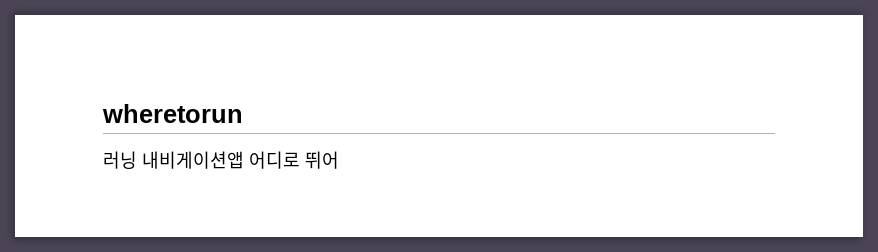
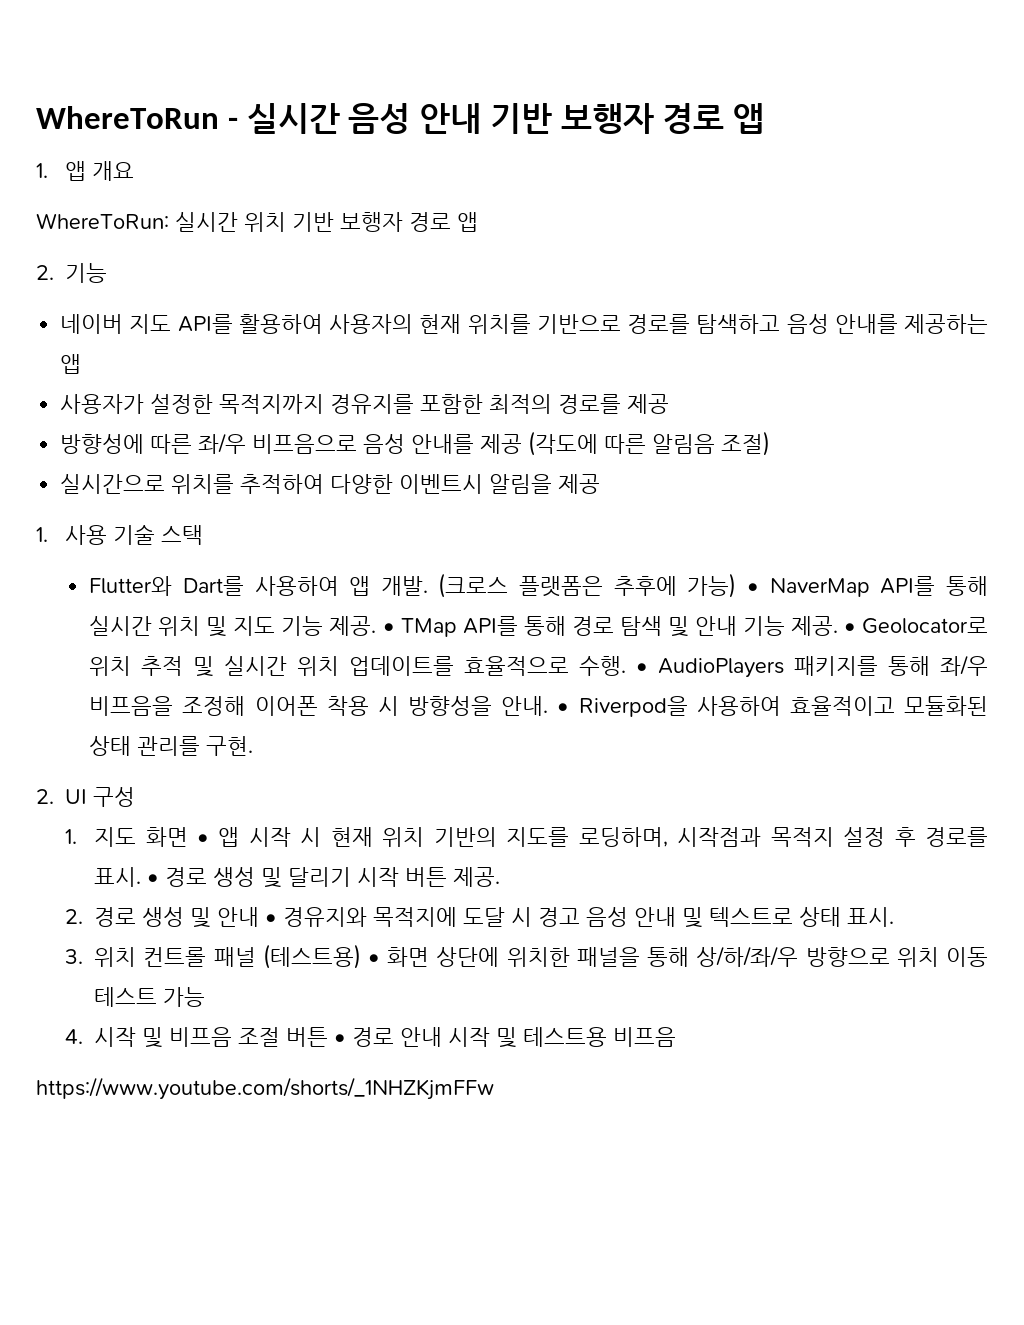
- wheretorun
- 러닝 내비게이션앱 어디로 뛰어
+ WhereToRun - 실시간 음성 안내 기반 보행자 경로 앱
+ 1. 앱 개요
+ WhereToRun: 실시간 위치 기반 보행자 경로 앱
+ 2. 기능
+ 네이버 지도 API를 활용하여 사용자의 현재 위치를 기반으로 경로를 탐색하고 음성 안내를 제공하는 앱
+ 사용자가 설정한 목적지까지 경유지를 포함한 최적의 경로를 제공
+ 방향성에 따른 좌/우 비프음으로 음성 안내를 제공 (각도에 따른 알림음 조절)
+ 실시간으로 위치를 추적하여 다양한 이벤트시 알림을 제공
+ 1. 사용 기술 스택
+ Flutter와 Dart를 사용하여 앱 개발. (크로스 플랫폼은 추후에 가능) • NaverMap API를 통해 실시간 위치 및 지도 기능 제공. • TMap API를 통해 경로 탐색 및 안내 기능 제공. • Geolocator로 위치 추적 및 실시간 위치 업데이트를 효율적으로 수행. • AudioPlayers 패키지를 통해 좌/우 비프음을 조정해 이어폰 착용 시 방향성을 안내. • Riverpod을 사용하여 효율적이고 모듈화된 상태 관리를 구현.
+ 2. UI 구성
+ 1. 지도 화면 • 앱 시작 시 현재 위치 기반의 지도를 로딩하며, 시작점과 목적지 설정 후 경로를 표시. • 경로 생성 및 달리기 시작 버튼 제공.
+ 2. 경로 생성 및 안내 • 경유지와 목적지에 도달 시 경고 음성 안내 및 텍스트로 상태 표시.
+ 3. 위치 컨트롤 패널 (테스트용) • 화면 상단에 위치한 패널을 통해 상/하/좌/우 방향으로 위치 이동 테스트 가능
+ 4. 시작 및 비프음 조절 버튼 • 경로 안내 시작 및 테스트용 비프음
+ https://www.youtube.com/shorts/_1NHZKjmFFw

